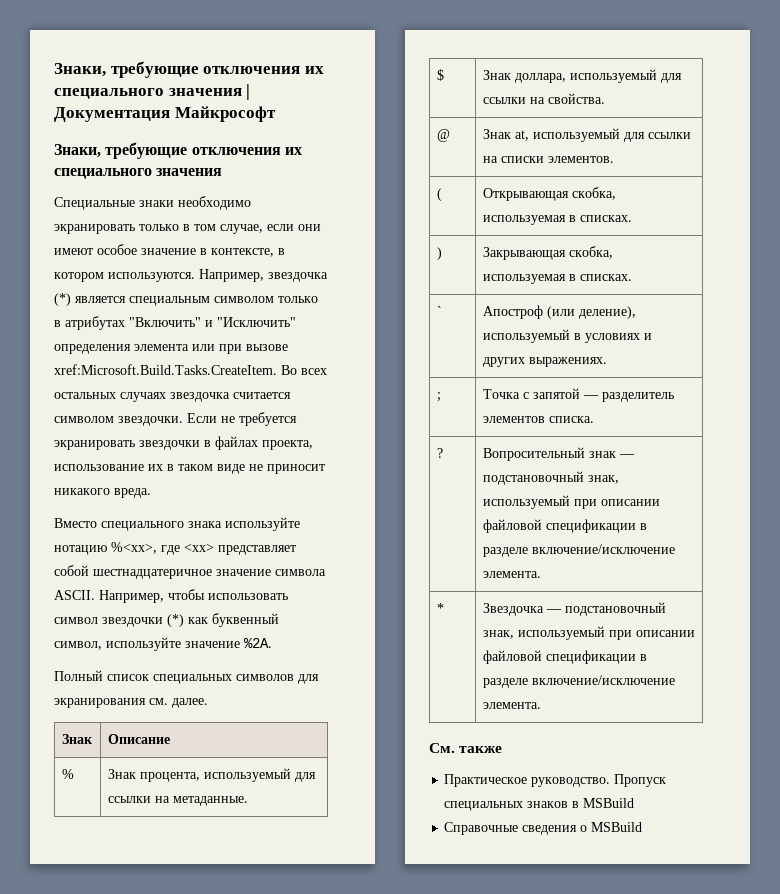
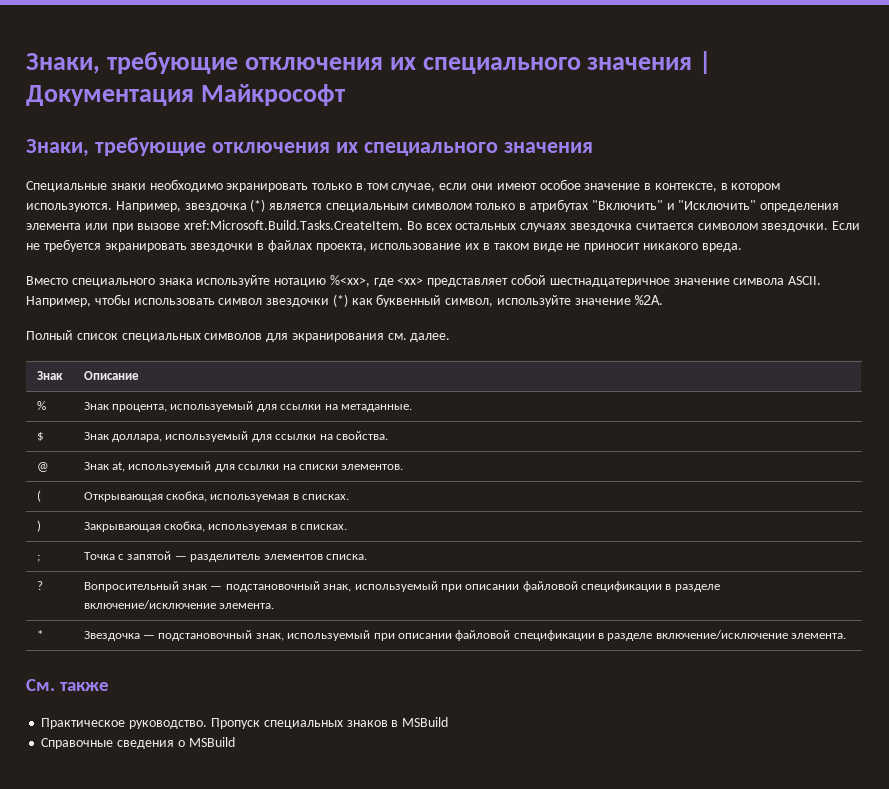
- ` | Апостроф (или деление), используемый в условиях и других выражениях.

